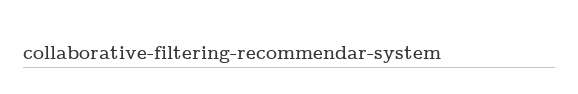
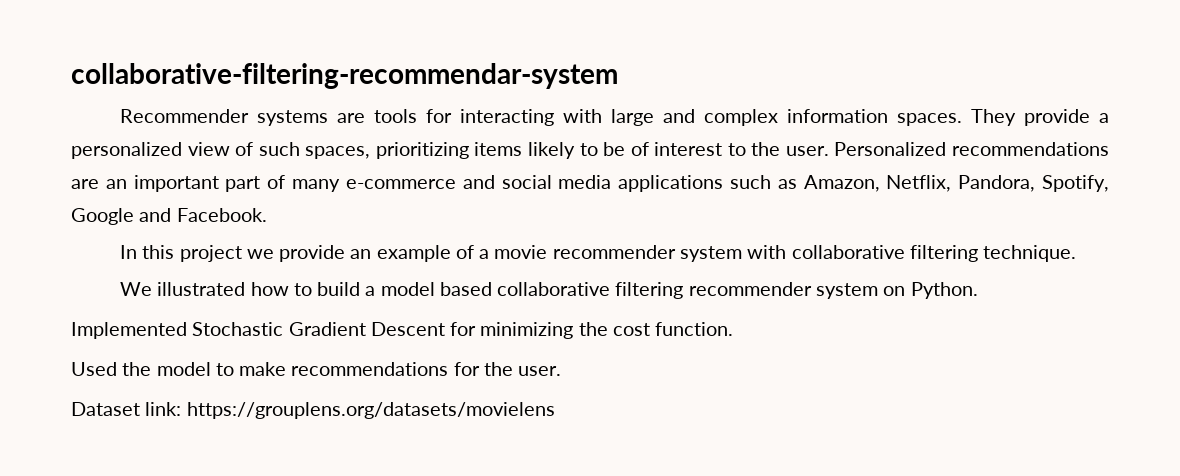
+ Recommender systems are tools for interacting with large and complex information spaces. They provide a personalized view of such spaces, prioritizing items likely to be of interest to the user. Personalized recommendations are an important part of many e-commerce and social media applications such as Amazon, Netflix, Pandora, Spotify, Google and Facebook.
+ In this project we provide an example of a movie recommender system with collaborative filtering technique.
+ We illustrated how to build a model based collaborative filtering recommender system on Python.
+ Implemented Stochastic Gradient Descent for minimizing the cost function.
+ Used the model to make recommendations for the user.
+ Dataset link: https://grouplens.org/datasets/movielens

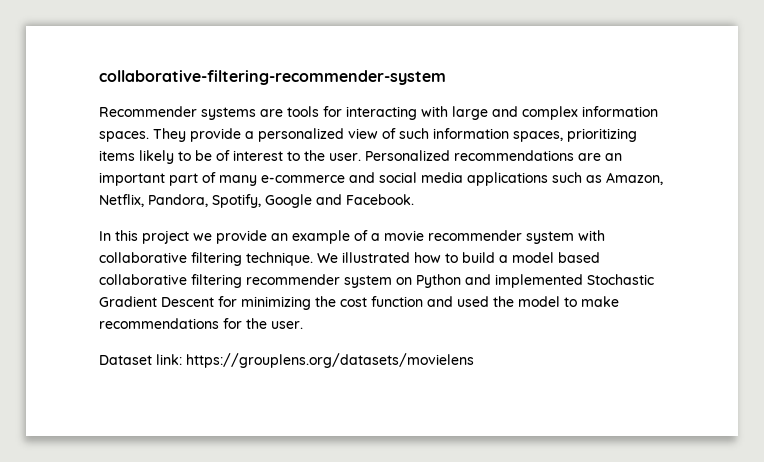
- collaborative-filtering-recommendar-system
+ collaborative-filtering-recommender-system
- They provide a personalized view of such spaces, prioritizing items likely to be of interest to the user.
+ They provide a personalized view of such information spaces, prioritizing items likely to be of interest to the user.
- In this project we provide an example of a movie recommender system with collaborative filtering technique.
- We illustrated how to build a model based collaborative filtering recommender system on Python.
- Implemented Stochastic Gradient Descent for minimizing the cost function.
- Used the model to make recommendations for the user.
+ In this project we provide an example of a movie recommender system with collaborative filtering technique. We illustrated how to build a model based collaborative filtering recommender system on Python and implemented Stochastic Gradient Descent for minimizing the cost function and used the model to make recommendations for the user.

